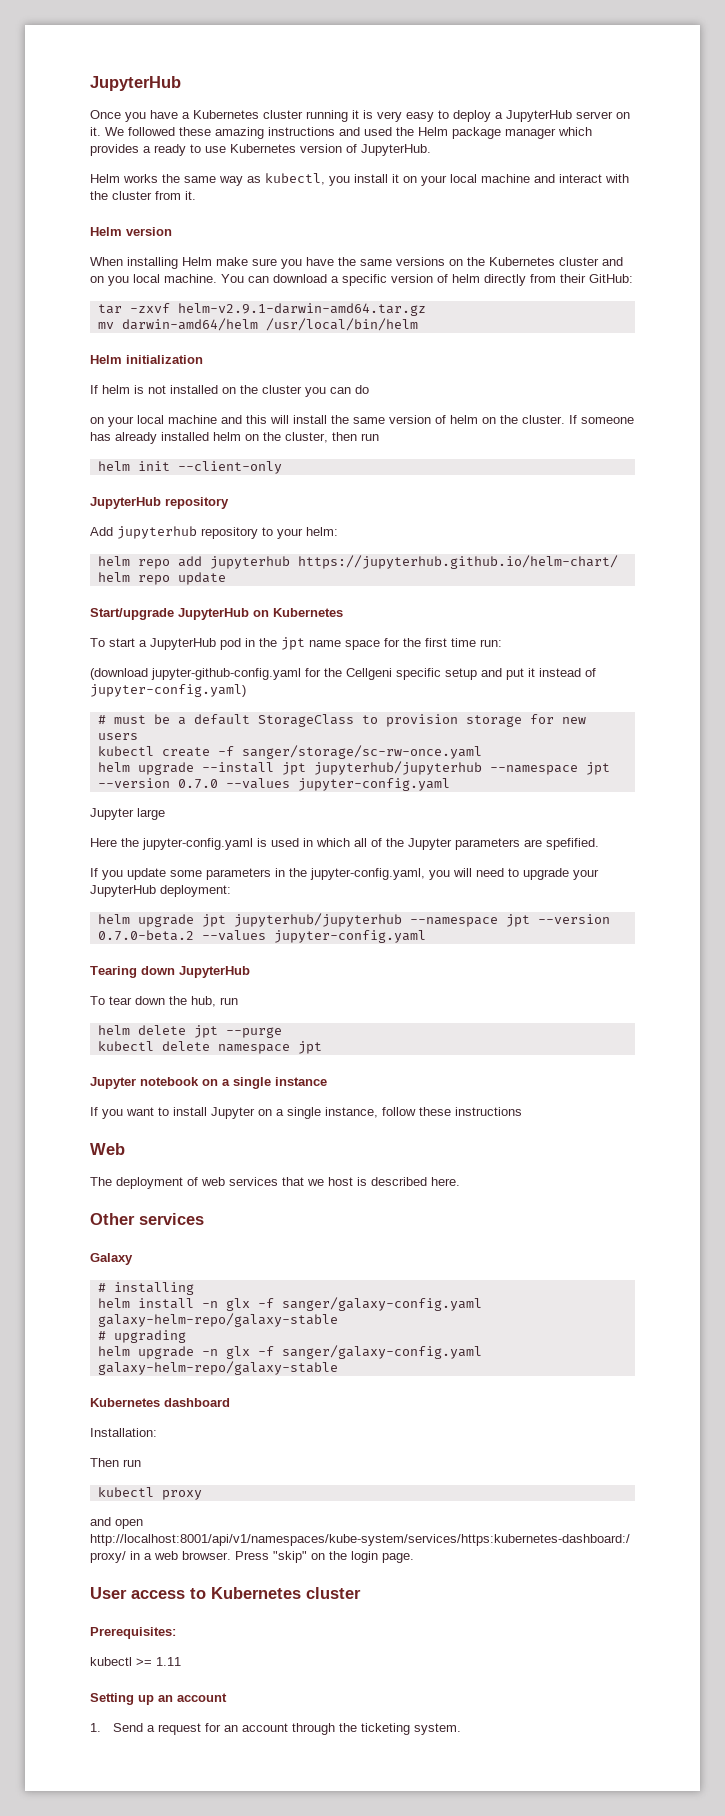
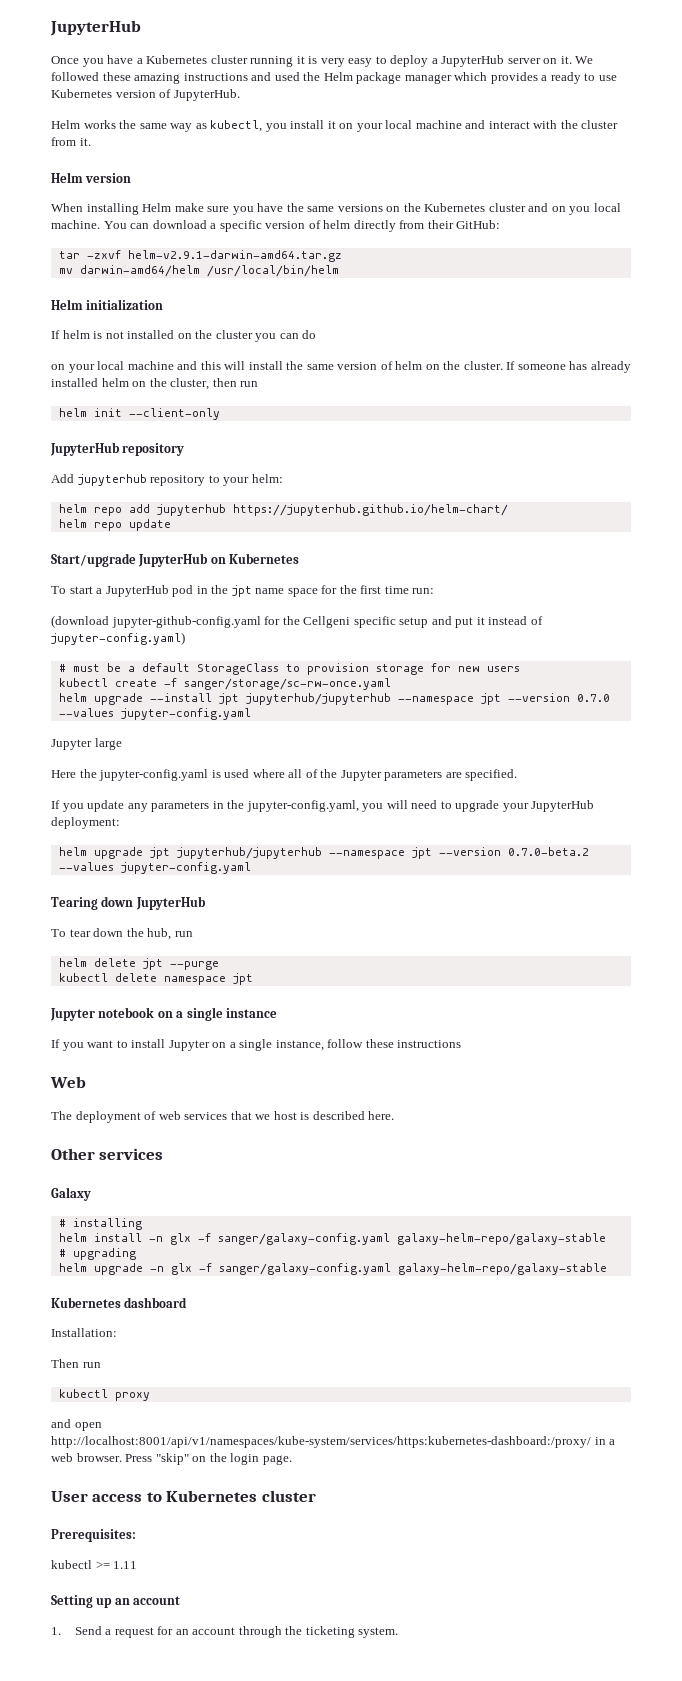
- Here the jupyter-config.yaml is used in which all of the Jupyter parameters are spefified.
+ Here the jupyter-config.yaml is used where all of the Jupyter parameters are specified.
- If you update some parameters in the jupyter-config.yaml, you will need to upgrade your JupyterHub deployment:
+ If you update any parameters in the jupyter-config.yaml, you will need to upgrade your JupyterHub deployment:

